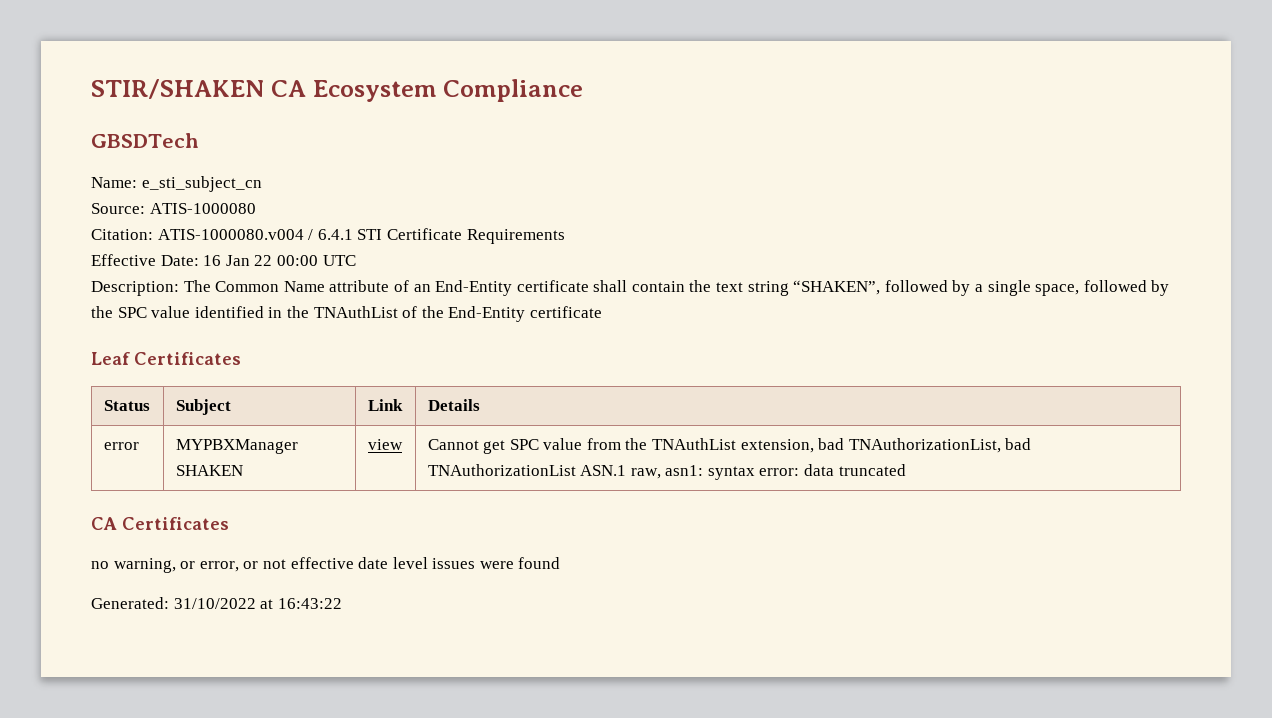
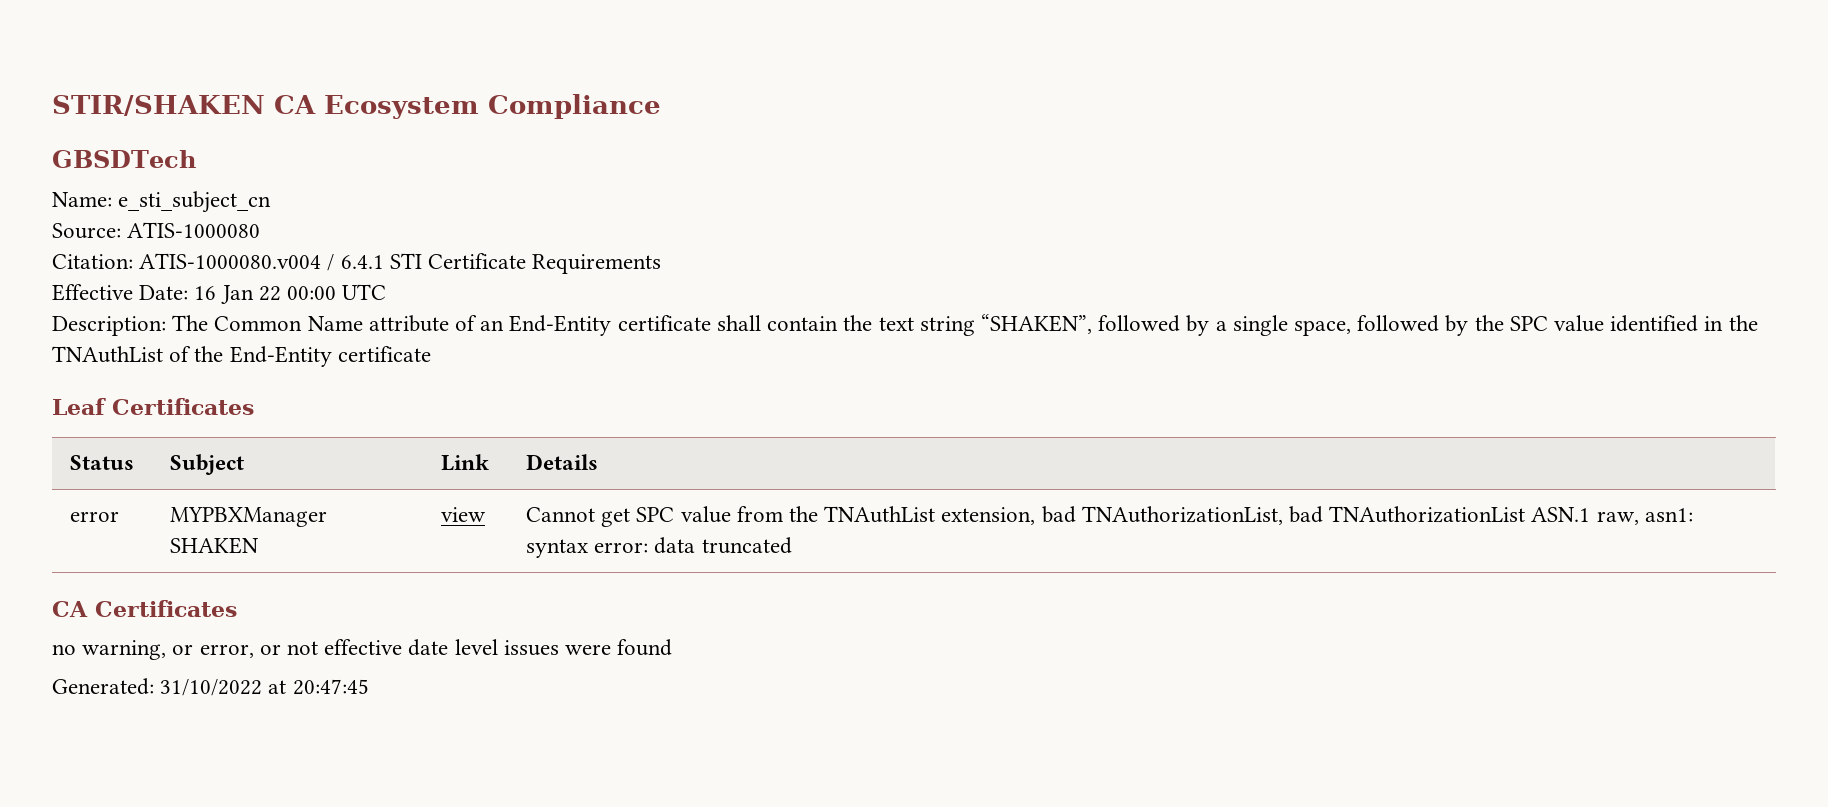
- Generated: 31/10/2022 at 16:43:22
+ Generated: 31/10/2022 at 20:47:45

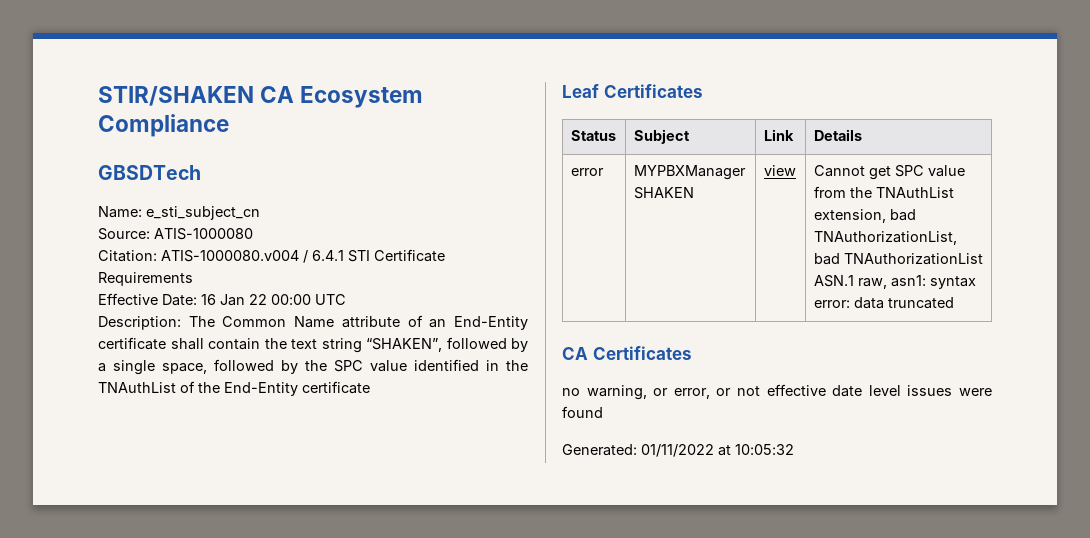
- Generated: 31/10/2022 at 20:47:45
+ Generated: 01/11/2022 at 10:05:32

